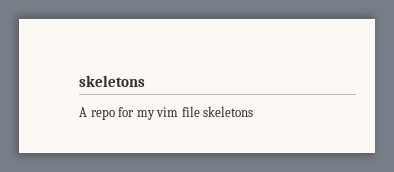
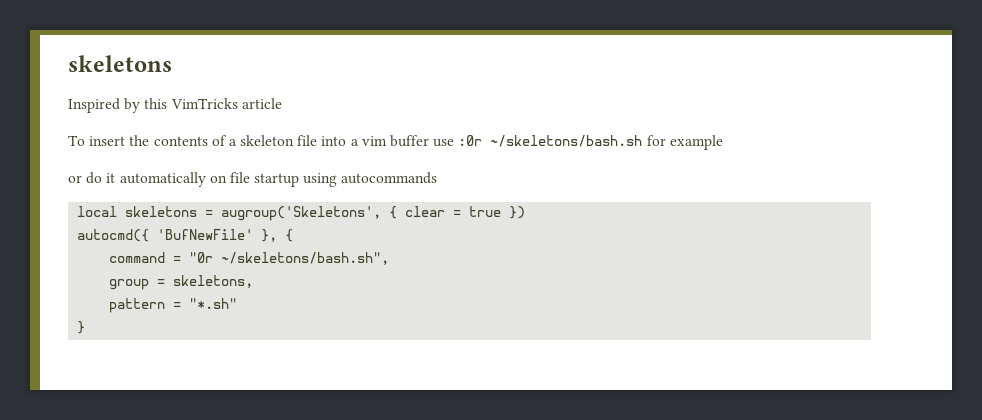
- A repo for my vim file skeletons
+ Inspired by this VimTricks article
+ To insert the contents of a skeleton file into a vim buffer use :0r ~/skeletons/bash.sh for example
+ or do it automatically on file startup using autocommands
+ local skeletons = augroup('Skeletons', { clear = true })
+ autocmd({ 'BufNewFile' }, {
+ command = "0r ~/skeletons/bash.sh",
+ group = skeletons,
+ pattern = "*.sh"
+ }

